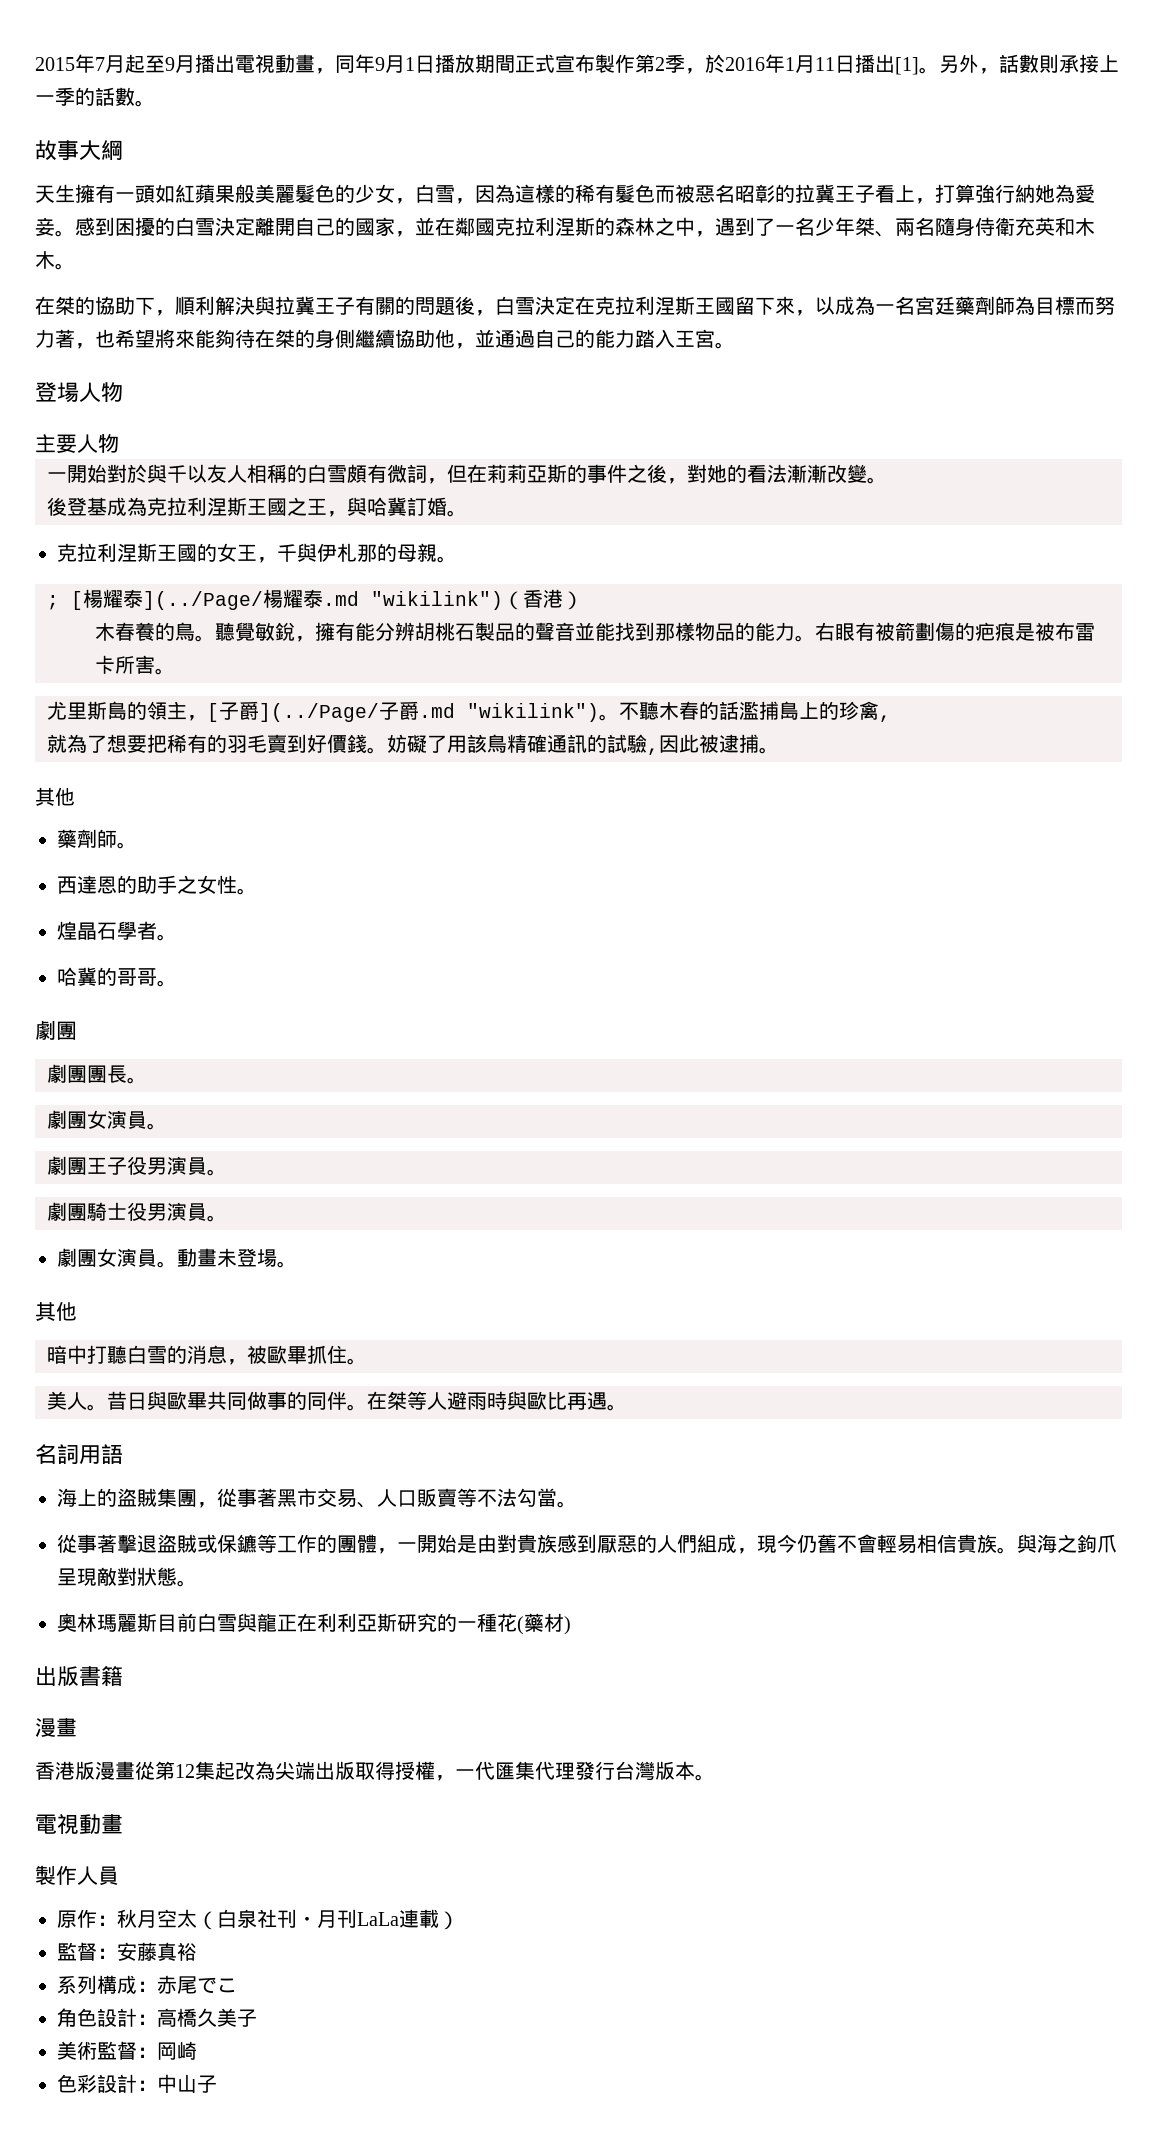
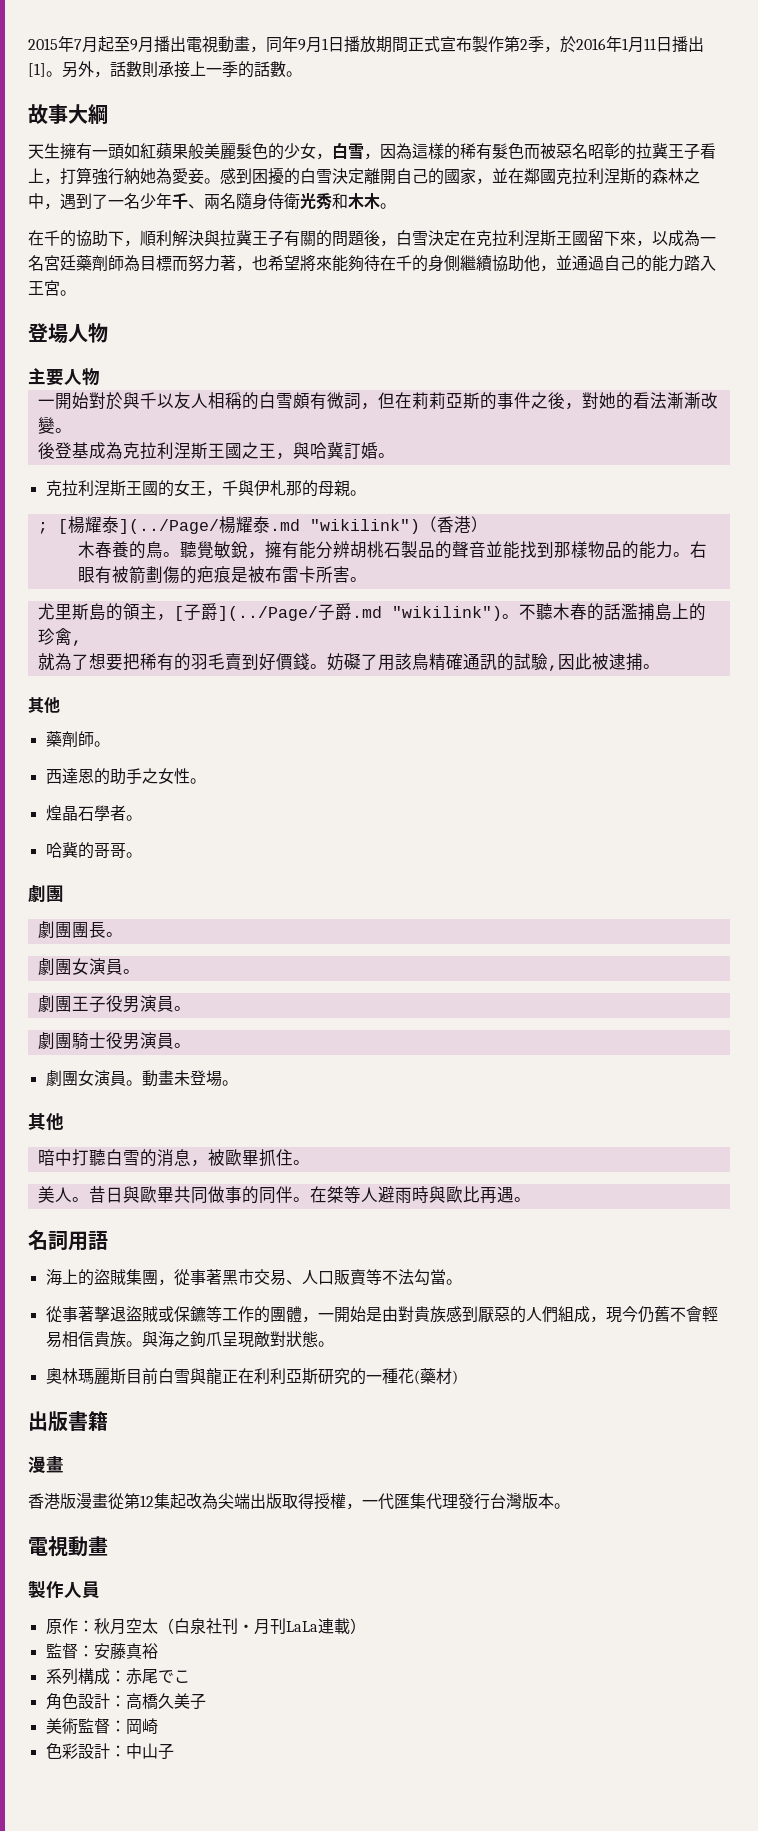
- 感到困擾的白雪決定離開自己的國家，並在鄰國克拉利涅斯的森林之中，遇到了一名少年桀、兩名隨身侍衛充英和木木。
+ 感到困擾的白雪決定離開自己的國家，並在鄰國克拉利涅斯的森林之中，遇到了一名少年千、兩名隨身侍衛光秀和木木。
- 在桀的協助下，順利解決與拉冀王子有關的問題後，白雪決定在克拉利涅斯王國留下來，以成為一名宮廷藥劑師為目標而努力著，也希望將來能夠待在桀的身側繼續協助他，並通過自己的能力踏入王宮。
+ 在千的協助下，順利解決與拉冀王子有關的問題後，白雪決定在克拉利涅斯王國留下來，以成為一名宮廷藥劑師為目標而努力著，也希望將來能夠待在千的身側繼續協助他，並通過自己的能力踏入王宮。

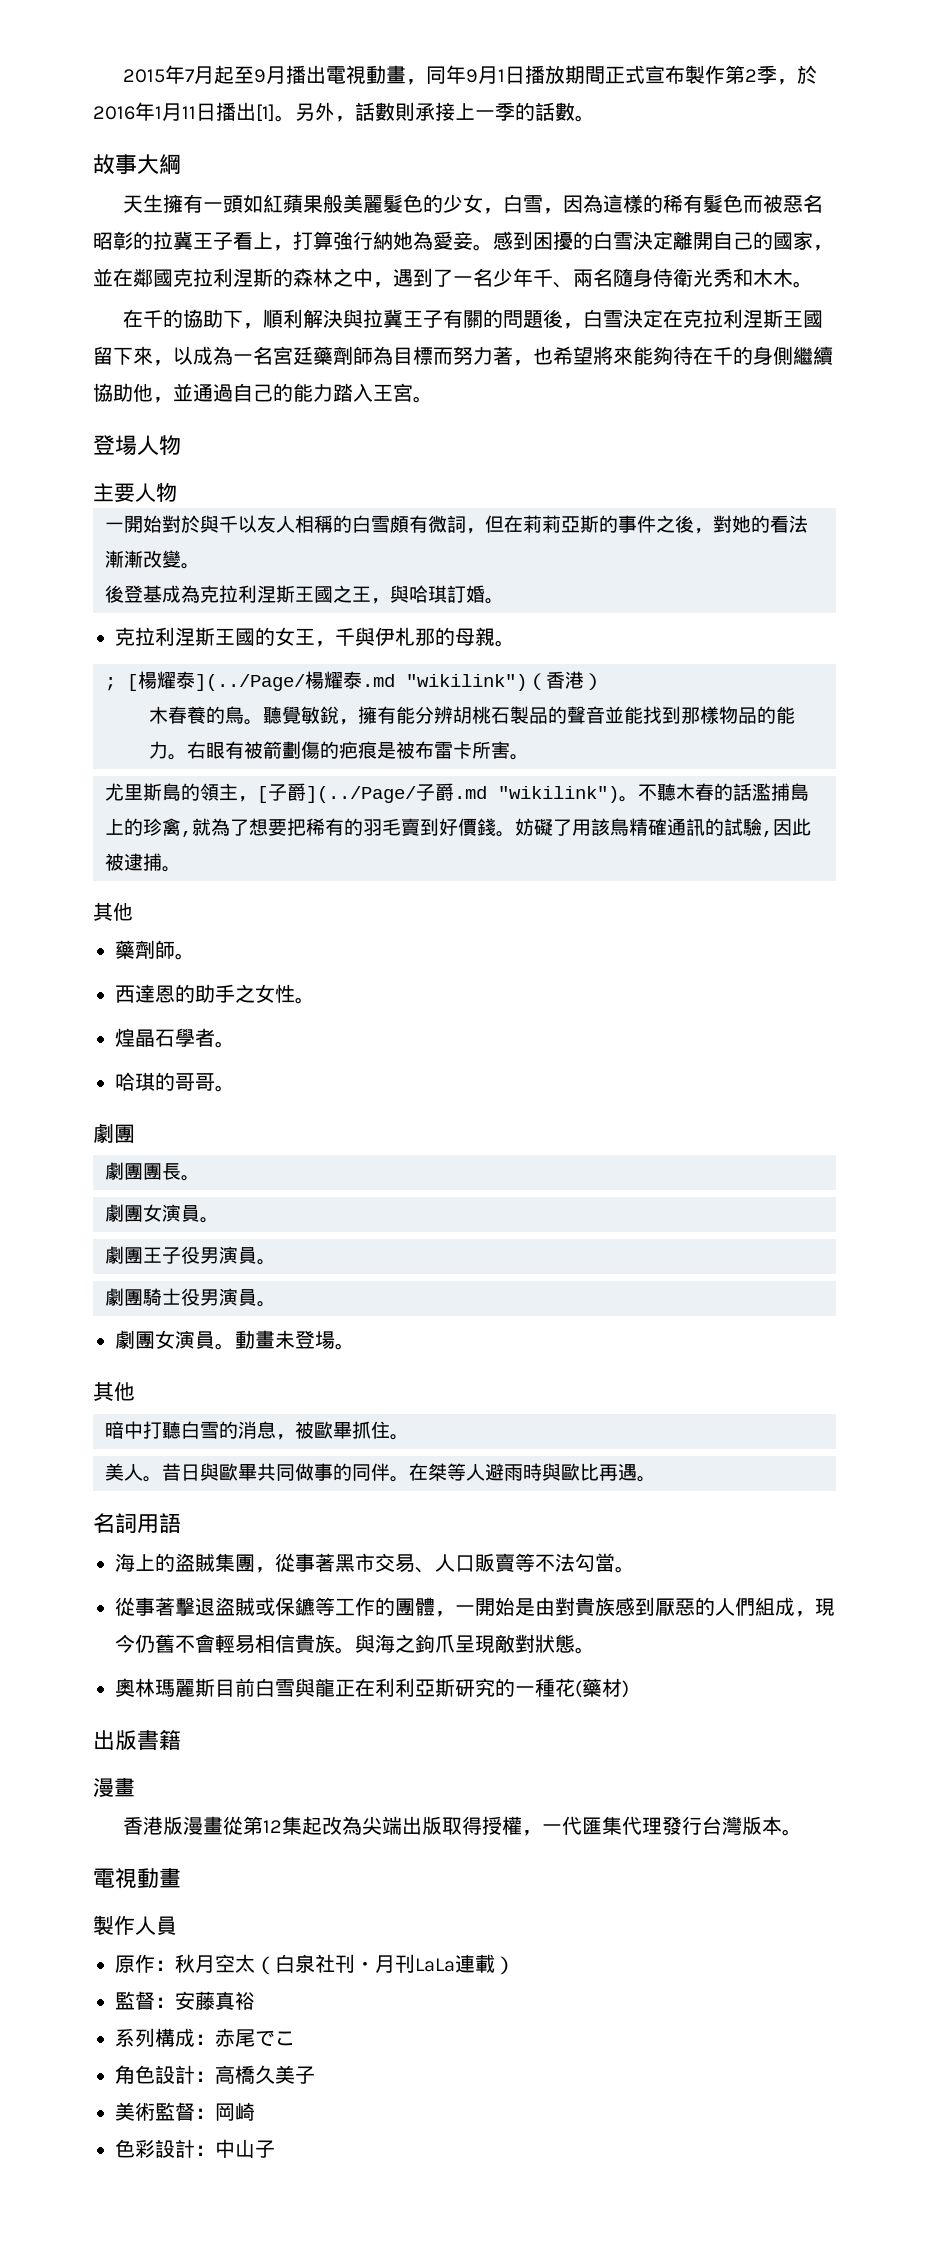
- 後登基成為克拉利涅斯王國之王，與哈冀訂婚。
+ 後登基成為克拉利涅斯王國之王，與哈琪訂婚。
- 不聽木春的話濫捕島上的珍禽,
- 就為了想要把稀有的羽毛賣到好價錢。
+ 不聽木春的話濫捕島上的珍禽,就為了想要把稀有的羽毛賣到好價錢。
- 哈冀的哥哥。
+ 哈琪的哥哥。

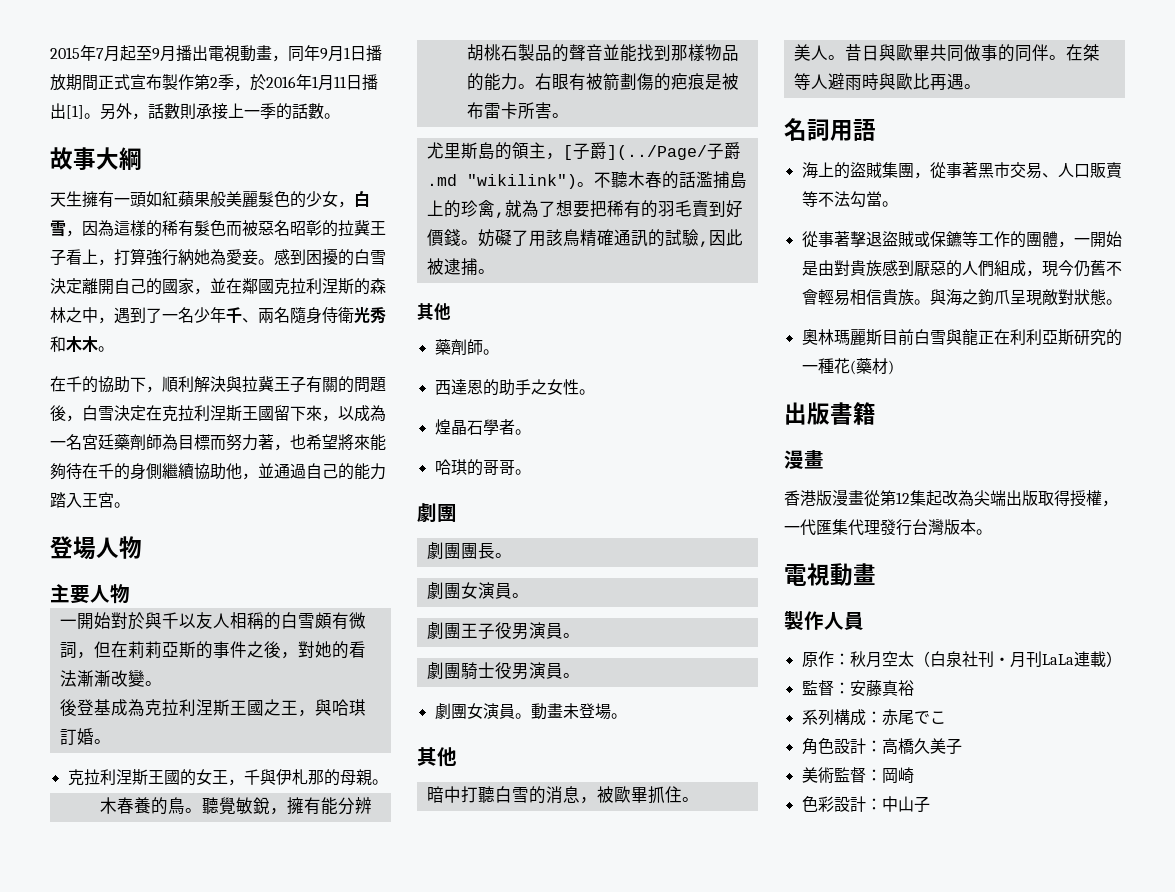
- ; [楊耀泰](../Page/楊耀泰.md "wikilink")（香港）

